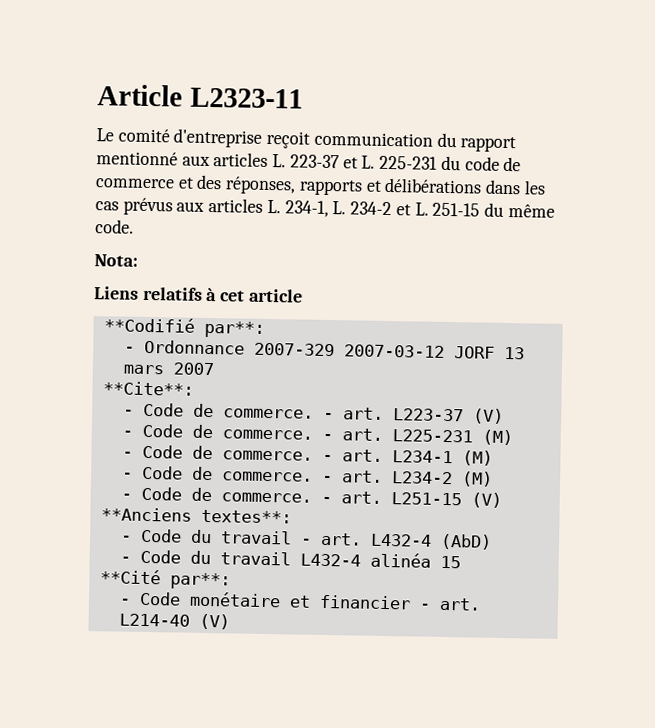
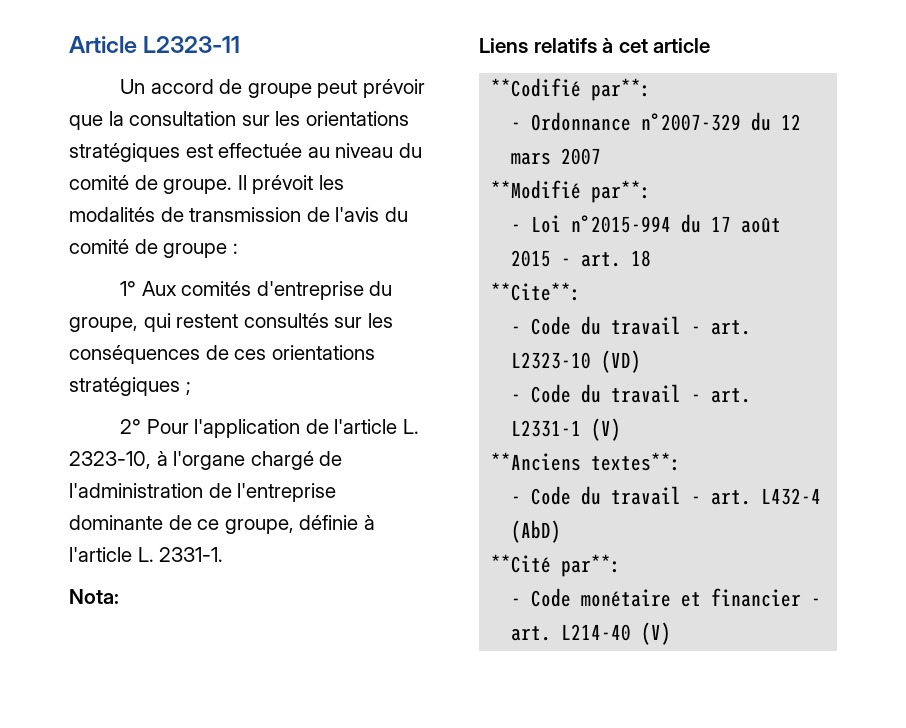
- Le comité d'entreprise reçoit communication du rapport mentionné aux articles L. 223-37 et L. 225-231 du code de commerce et des réponses, rapports et délibérations dans les cas prévus aux articles L. 234-1, L. 234-2 et L. 251-15 du même code.
+ Un accord de groupe peut prévoir que la consultation sur les orientations stratégiques est effectuée au niveau du comité de groupe. Il prévoit les modalités de transmission de l'avis du comité de groupe :
+ 1° Aux comités d'entreprise du groupe, qui restent consultés sur les conséquences de ces orientations stratégiques ;
+ 2° Pour l'application de l'article L. 2323-10, à l'organe chargé de l'administration de l'entreprise dominante de ce groupe, définie à l'article L. 2331-1.
- - Ordonnance 2007-329 2007-03-12 JORF 13 mars 2007
+ - Ordonnance n°2007-329 du 12 mars 2007
+ **Modifié par**:
+ - Loi n°2015-994 du 17 août 2015 - art. 18
  **Cite**:
- - Code de commerce. - art. L223-37 (V)
- - Code de commerce. - art. L225-231 (M)
- - Code de commerce. - art. L234-1 (M)
- - Code de commerce. - art. L234-2 (M)
- - Code de commerce. - art. L251-15 (V)
+ - Code du travail - art. L2323-10 (VD)
+ - Code du travail - art. L2331-1 (V)
- - Code du travail L432-4 alinéa 15

